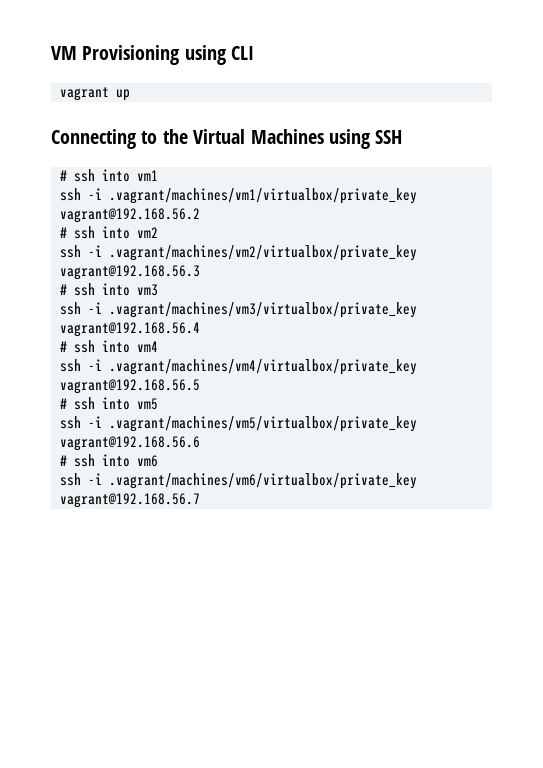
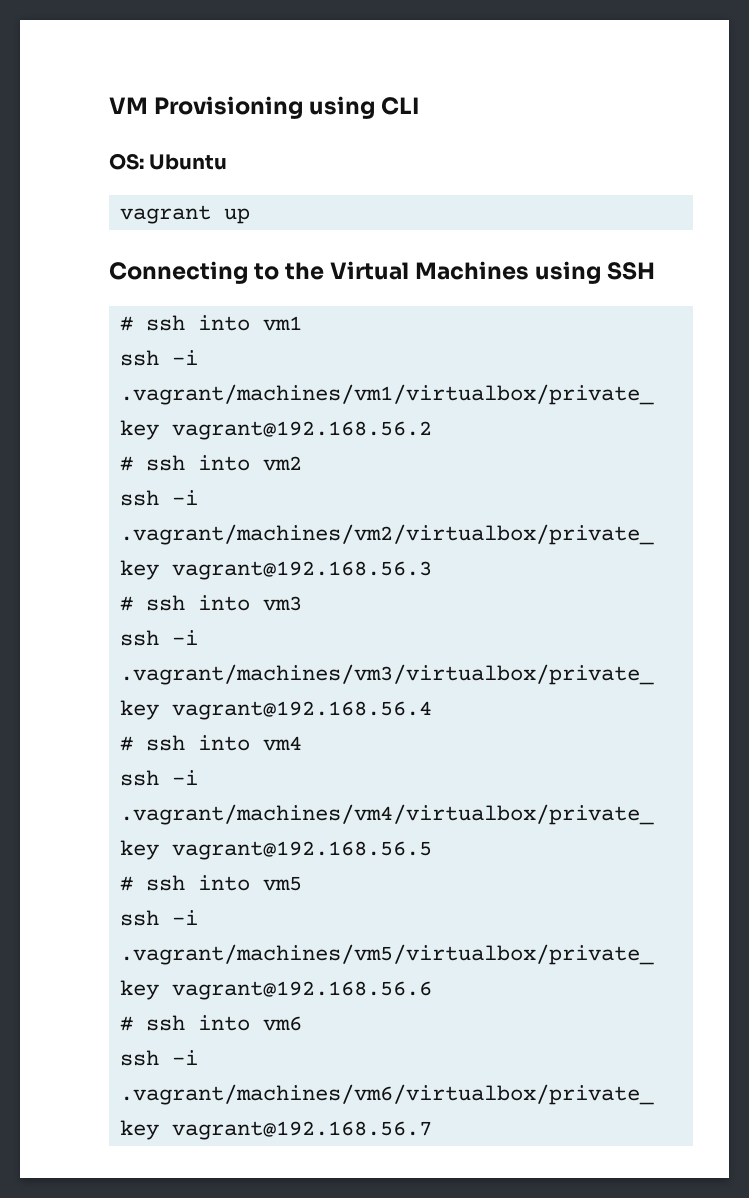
+ OS: Ubuntu

